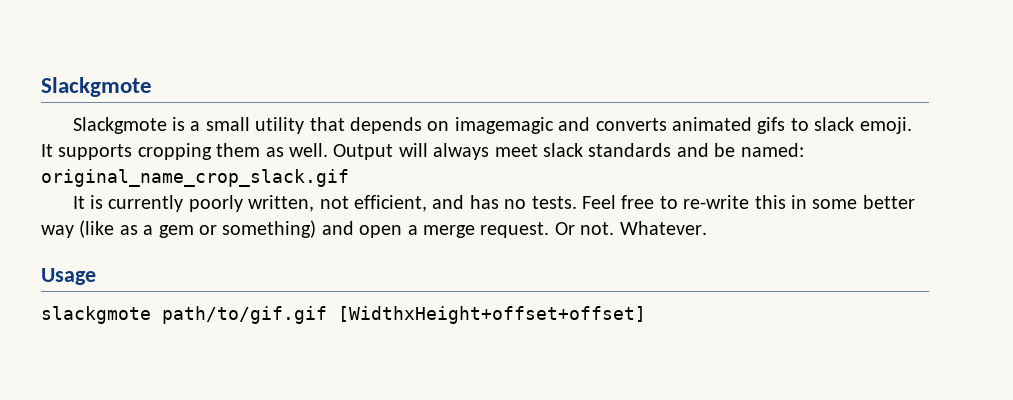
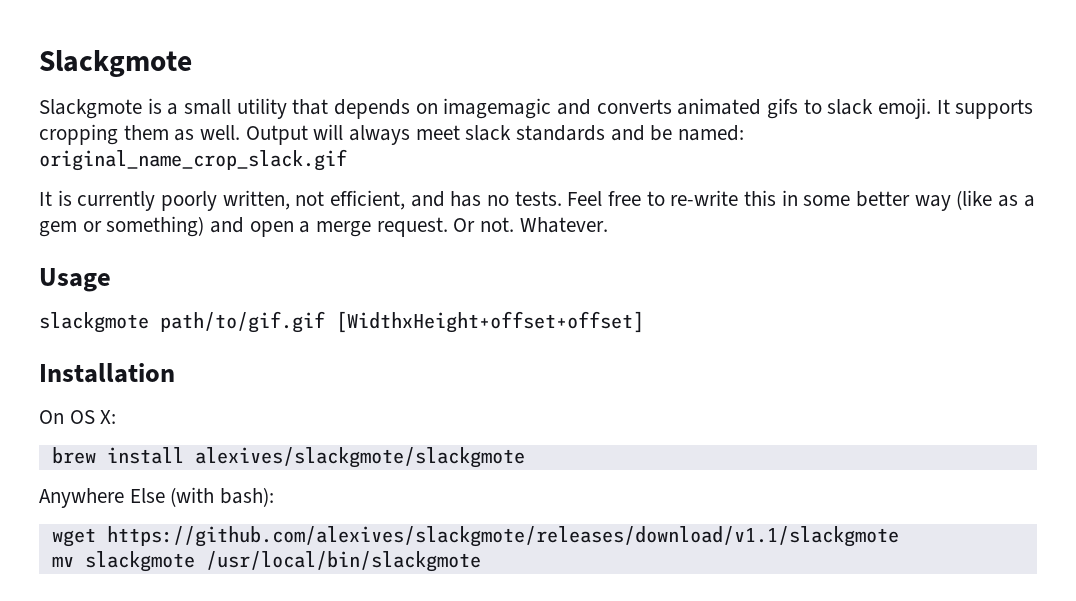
+ Installation
+ On OS X:
+ brew install alexives/slackgmote/slackgmote
+ Anywhere Else (with bash):
+ wget https://github.com/alexives/slackgmote/releases/download/v1.1/slackgmote
+ mv slackgmote /usr/local/bin/slackgmote

